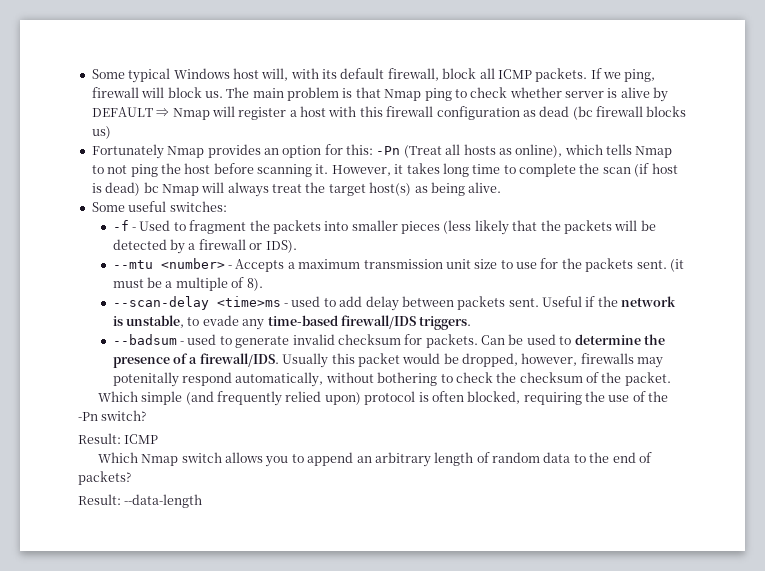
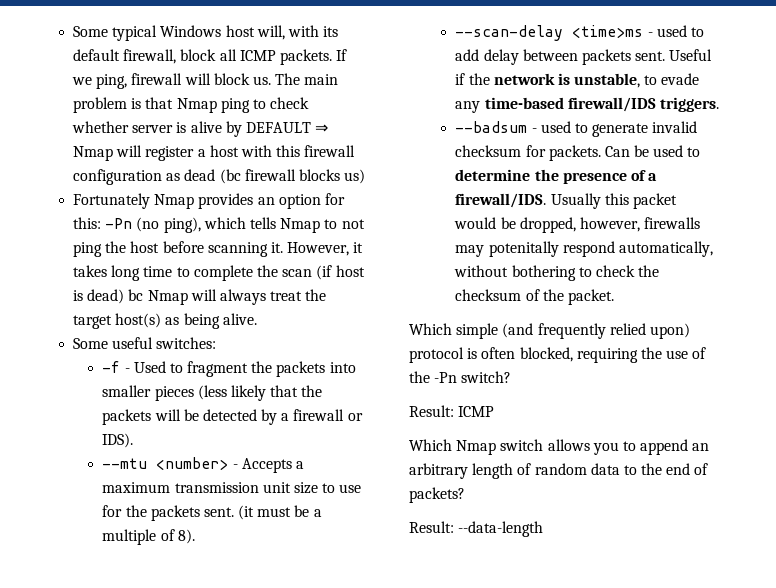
- Fortunately Nmap provides an option for this: -Pn (Treat all hosts as online), which tells Nmap to not ping the host before scanning it.
+ Fortunately Nmap provides an option for this: -Pn (no ping), which tells Nmap to not ping the host before scanning it.

